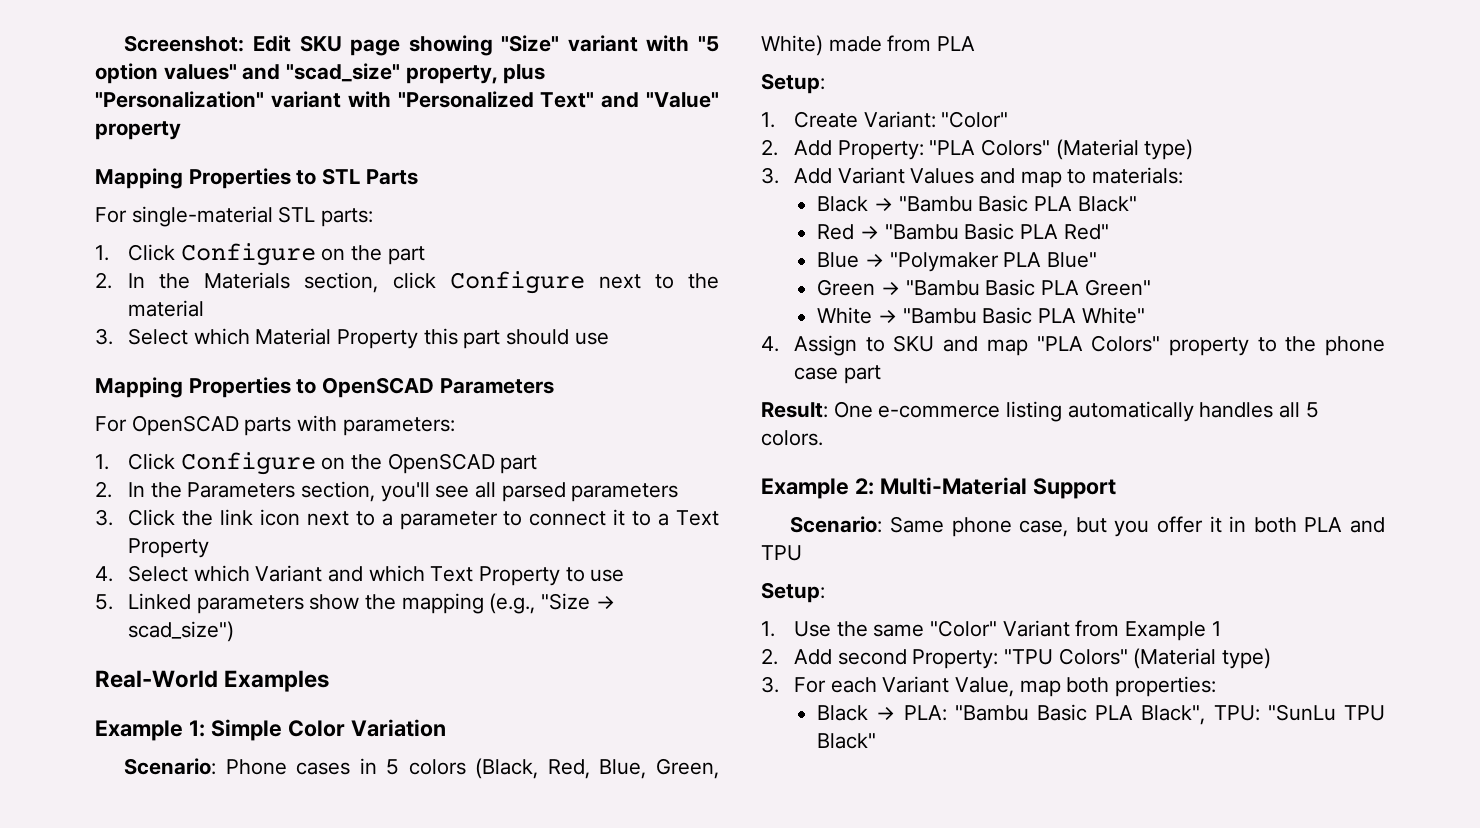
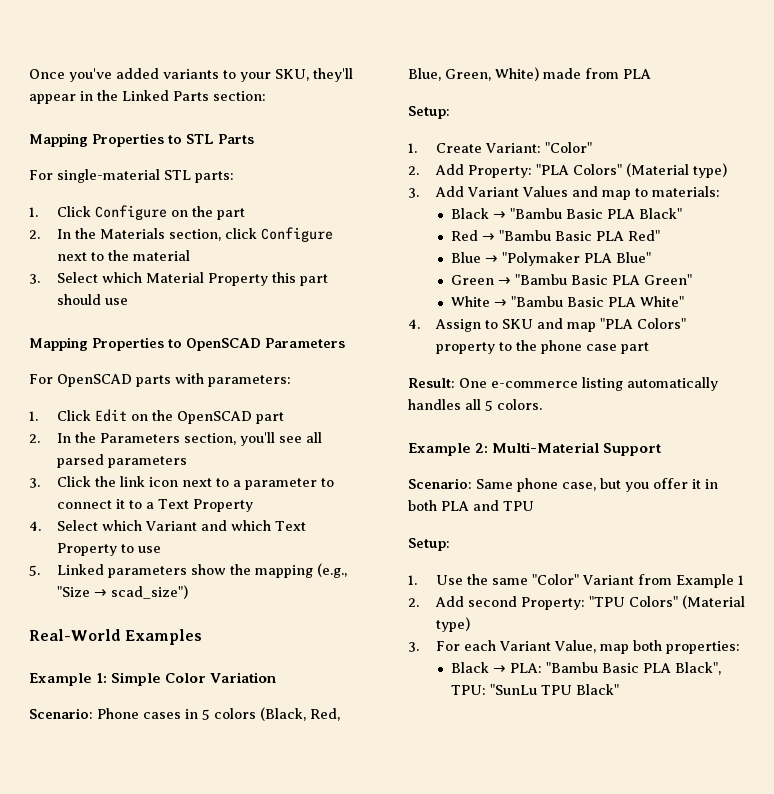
- Screenshot: Edit SKU page showing "Size" variant with "5 option values" and "scad_size" property, plus "Personalization" variant with "Personalized Text" and "Value" property
+ Once you've added variants to your SKU, they'll appear in the Linked Parts section:
- 1. Click Configure on the OpenSCAD part
+ 1. Click Edit on the OpenSCAD part

